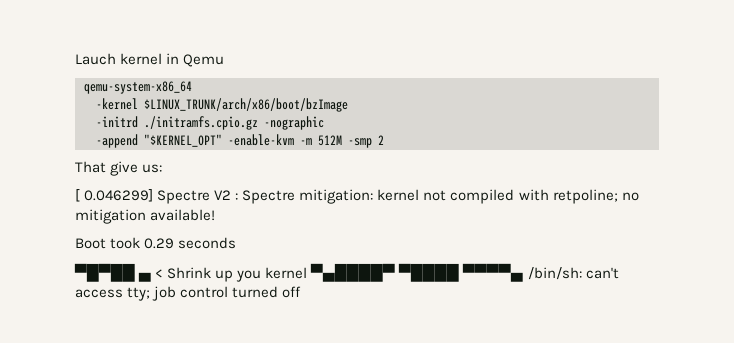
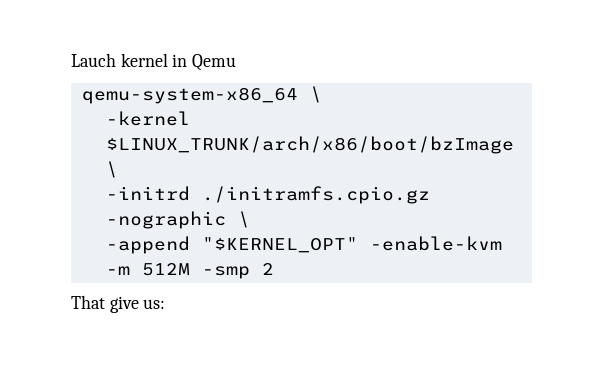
- qemu-system-x86_64
+ qemu-system-x86_64 \
- -kernel $LINUX_TRUNK/arch/x86/boot/bzImage
+ -kernel $LINUX_TRUNK/arch/x86/boot/bzImage \
- -initrd ./initramfs.cpio.gz -nographic
+ -initrd ./initramfs.cpio.gz -nographic \
- [ 0.046299] Spectre V2 : Spectre mitigation: kernel not compiled with retpoline; no mitigation available!
- Boot took 0.29 seconds
- ▀█▀██ ▄ < Shrink up you kernel ▀▄████▀ ▀████ ▀▀▀▀▄ /bin/sh: can't access tty; job control turned off

